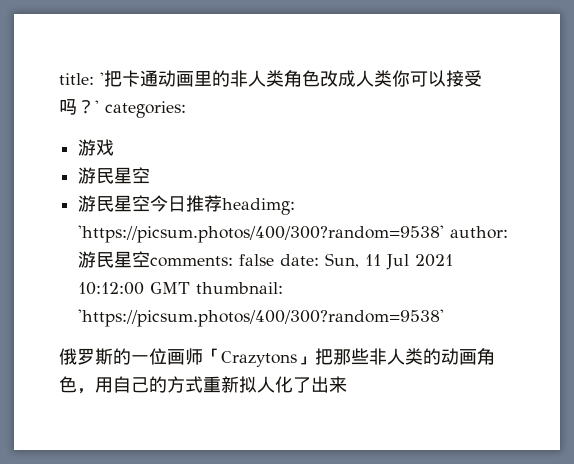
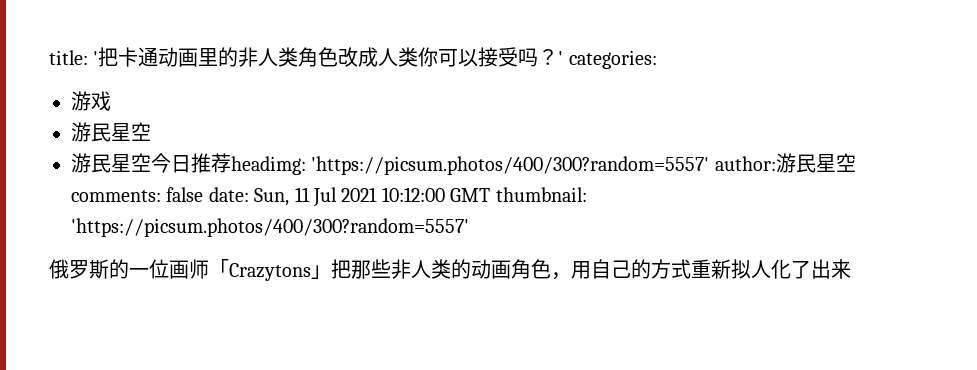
- 游民星空今日推荐headimg: 'https://picsum.photos/400/300?random=9538' author:游民星空comments: false date: Sun, 11 Jul 2021 10:12:00 GMT thumbnail: 'https://picsum.photos/400/300?random=9538'
+ 游民星空今日推荐headimg: 'https://picsum.photos/400/300?random=5557' author:游民星空comments: false date: Sun, 11 Jul 2021 10:12:00 GMT thumbnail: 'https://picsum.photos/400/300?random=5557'

